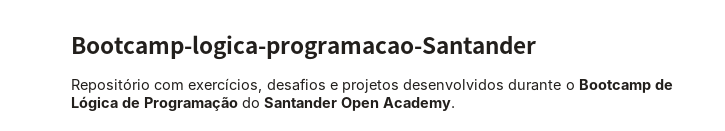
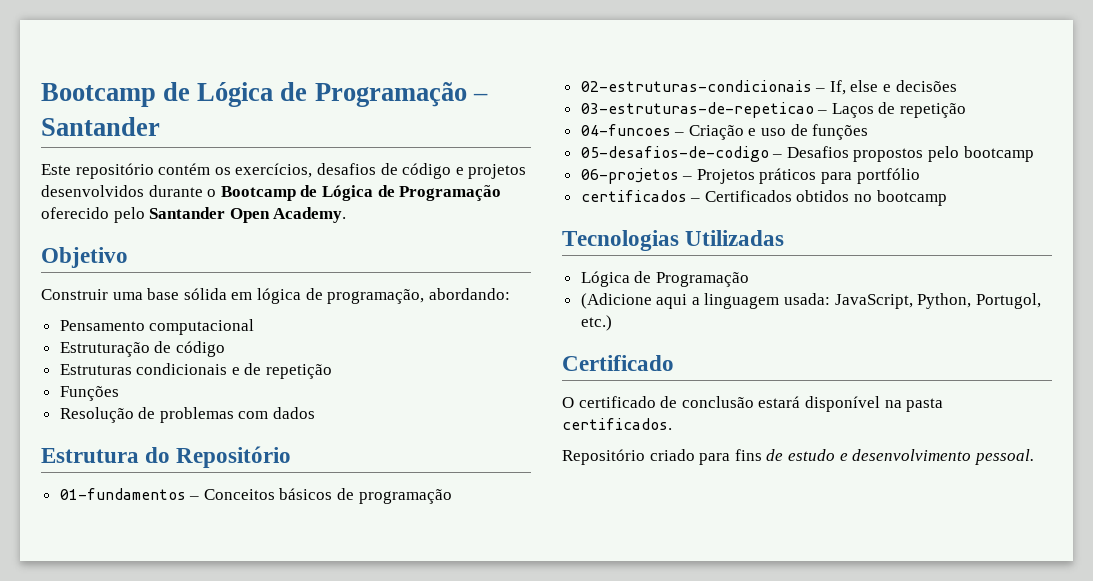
- Bootcamp-logica-programacao-Santander
- Repositório com exercícios, desafios e projetos desenvolvidos durante o Bootcamp de Lógica de Programação do Santander Open Academy.
+ Bootcamp de Lógica de Programação – Santander
+ Este repositório contém os exercícios, desafios de código e projetos desenvolvidos durante o Bootcamp de Lógica de Programação oferecido pelo Santander Open Academy.
+ Objetivo
+ Construir uma base sólida em lógica de programação, abordando:
+ Pensamento computacional
+ Estruturação de código
+ Estruturas condicionais e de repetição
+ Funções
+ Resolução de problemas com dados
+ Estrutura do Repositório
+ 01-fundamentos – Conceitos básicos de programação
+ 02-estruturas-condicionais – If, else e decisões
+ 03-estruturas-de-repeticao – Laços de repetição
+ 04-funcoes – Criação e uso de funções
+ 05-desafios-de-codigo – Desafios propostos pelo bootcamp
+ 06-projetos – Projetos práticos para portfólio
+ certificados – Certificados obtidos no bootcamp
+ Tecnologias Utilizadas
+ Lógica de Programação
+ (Adicione aqui a linguagem usada: JavaScript, Python, Portugol, etc.)
+ Certificado
+ O certificado de conclusão estará disponível na pasta certificados.
+ Repositório criado para fins de estudo e desenvolvimento pessoal.

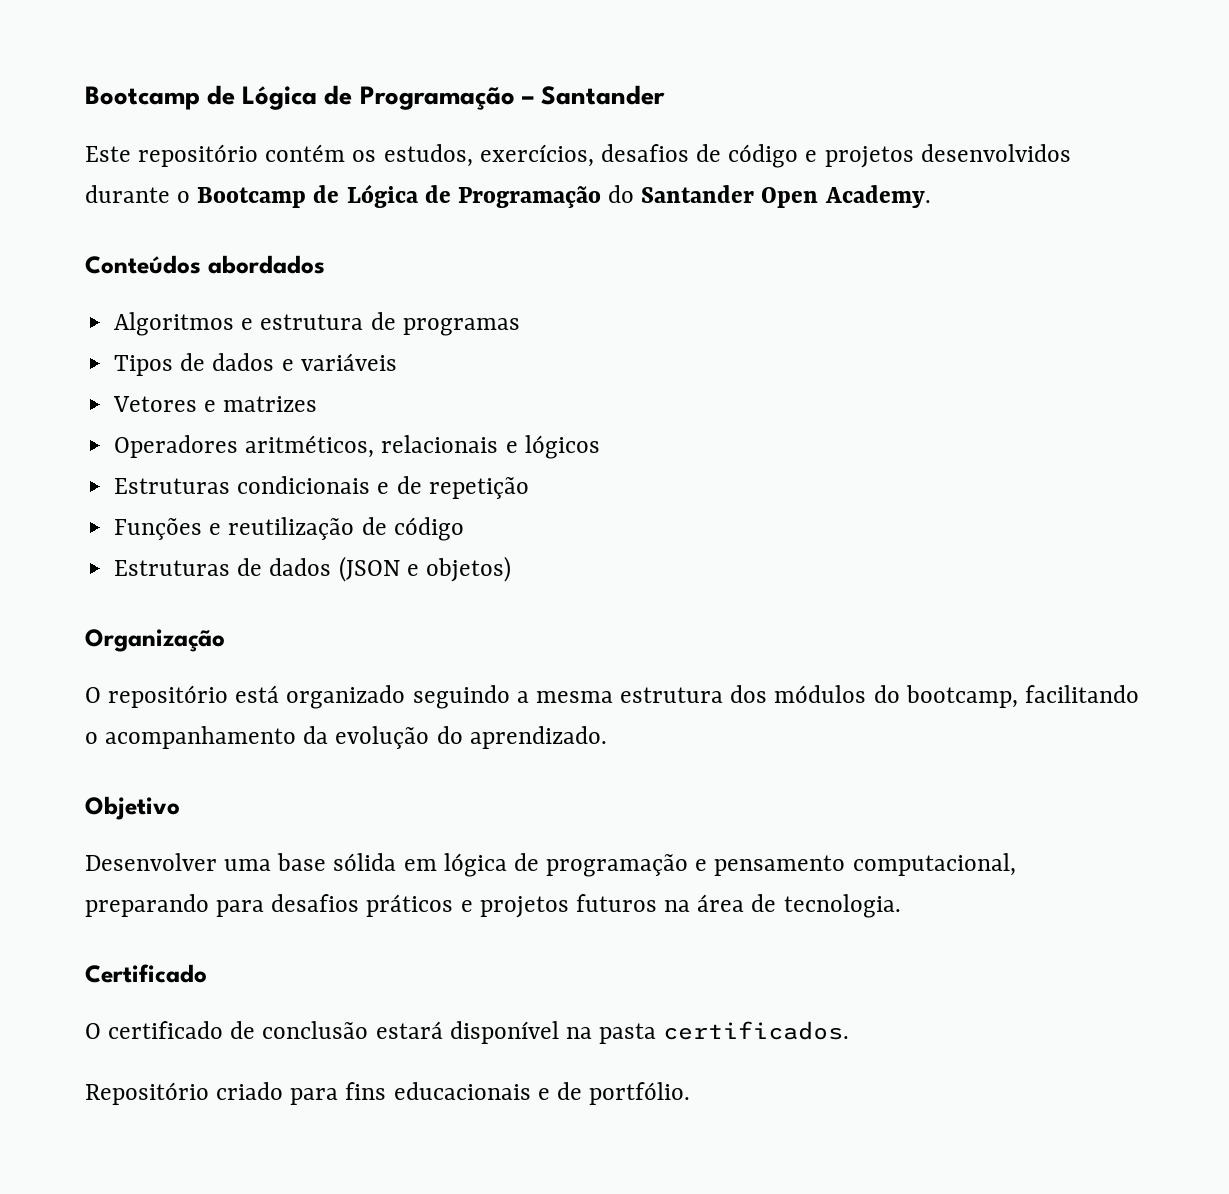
- Este repositório contém os exercícios, desafios de código e projetos desenvolvidos durante o Bootcamp de Lógica de Programação oferecido pelo Santander Open Academy.
+ Este repositório contém os estudos, exercícios, desafios de código e projetos desenvolvidos durante o Bootcamp de Lógica de Programação do Santander Open Academy.
- Objetivo
- Construir uma base sólida em lógica de programação, abordando:
- Pensamento computacional
- Estruturação de código
+ Conteúdos abordados
+ Algoritmos e estrutura de programas
+ Tipos de dados e variáveis
+ Vetores e matrizes
+ Operadores aritméticos, relacionais e lógicos
- Funções
- Resolução de problemas com dados
- Estrutura do Repositório
- 01-fundamentos – Conceitos básicos de programação
- 02-estruturas-condicionais – If, else e decisões
- 03-estruturas-de-repeticao – Laços de repetição
- 04-funcoes – Criação e uso de funções
- 05-desafios-de-codigo – Desafios propostos pelo bootcamp
- 06-projetos – Projetos práticos para portfólio
- certificados – Certificados obtidos no bootcamp
- Tecnologias Utilizadas
- Lógica de Programação
- (Adicione aqui a linguagem usada: JavaScript, Python, Portugol, etc.)
+ Funções e reutilização de código
+ Estruturas de dados (JSON e objetos)
+ Organização
+ O repositório está organizado seguindo a mesma estrutura dos módulos do bootcamp, facilitando o acompanhamento da evolução do aprendizado.
+ Objetivo
+ Desenvolver uma base sólida em lógica de programação e pensamento computacional, preparando para desafios práticos e projetos futuros na área de tecnologia.
- Repositório criado para fins de estudo e desenvolvimento pessoal.
+ Repositório criado para fins educacionais e de portfólio.

